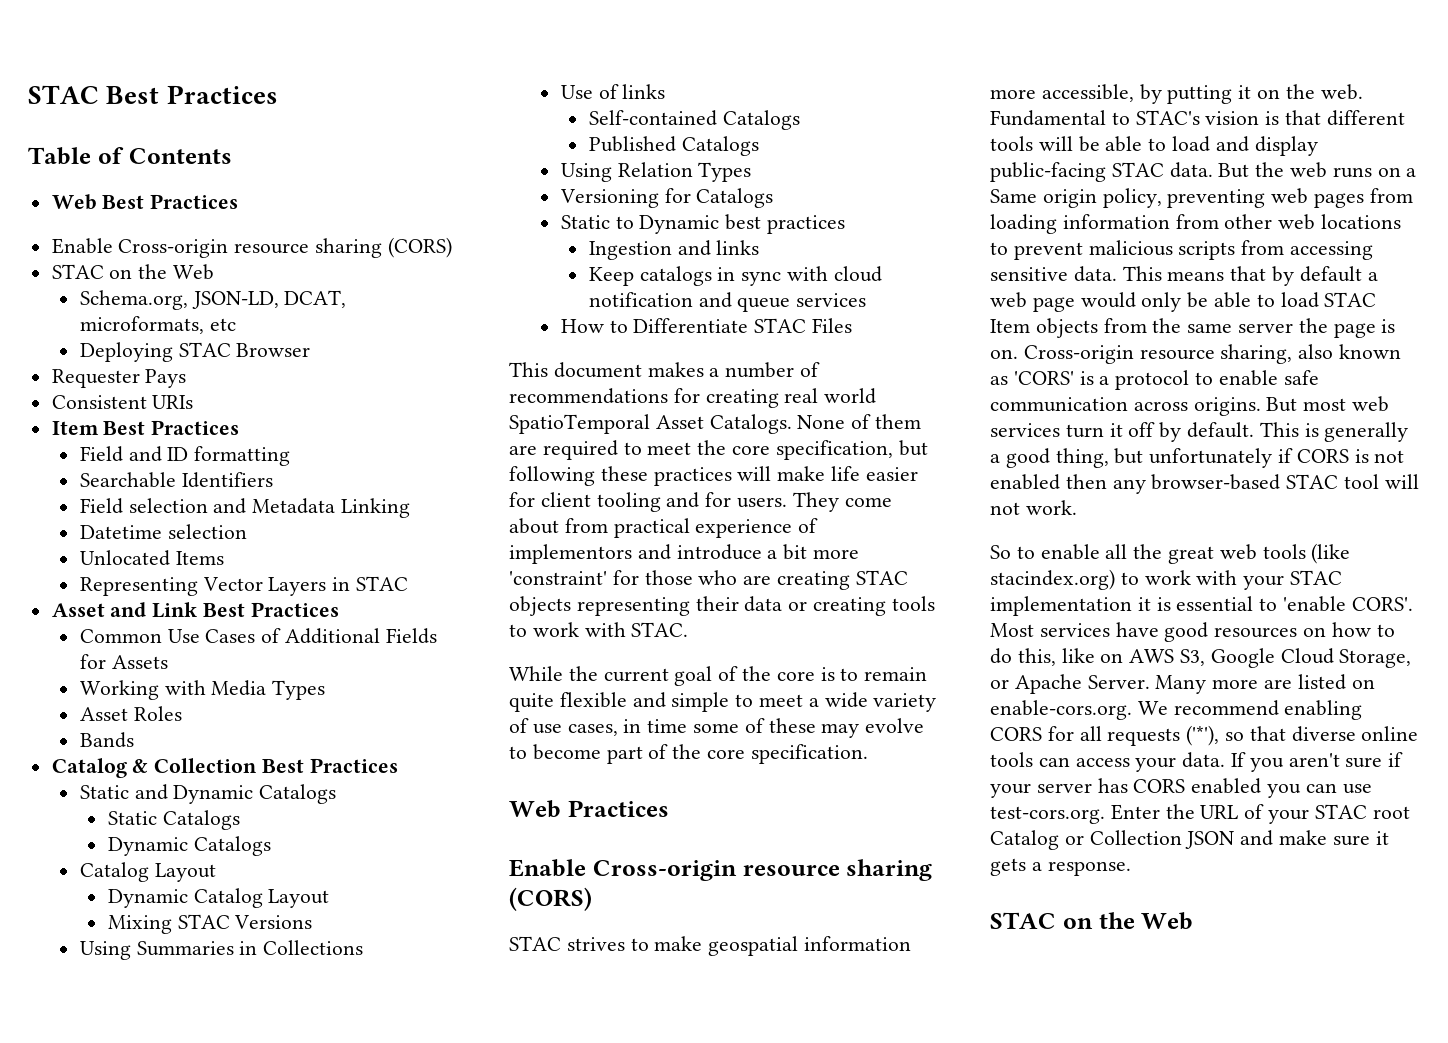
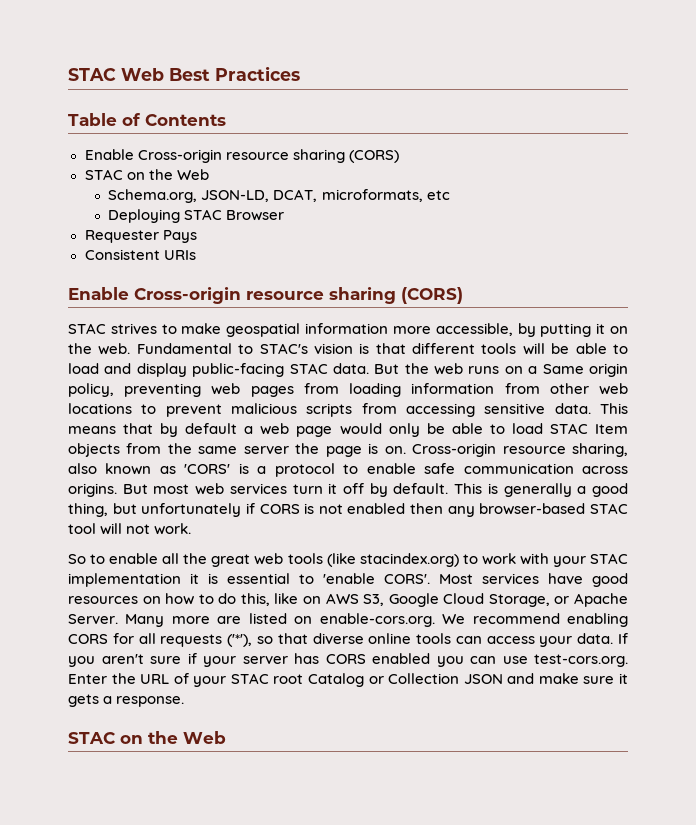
- STAC Best Practices
+ STAC Web Best Practices
- Web Best Practices
- Item Best Practices
- Field and ID formatting
- Searchable Identifiers
- Field selection and Metadata Linking
- Datetime selection
- Unlocated Items
- Representing Vector Layers in STAC
- Asset and Link Best Practices
- Common Use Cases of Additional Fields for Assets
- Working with Media Types
- Asset Roles
- Bands
- Catalog & Collection Best Practices
- Static and Dynamic Catalogs
- Static Catalogs
- Dynamic Catalogs
- Catalog Layout
- Dynamic Catalog Layout
- Mixing STAC Versions
- Using Summaries in Collections
- Use of links
- Self-contained Catalogs
- Published Catalogs
- Using Relation Types
- Versioning for Catalogs
- Static to Dynamic best practices
- Ingestion and links
- Keep catalogs in sync with cloud notification and queue services
- How to Differentiate STAC Files
- This document makes a number of recommendations for creating real world SpatioTemporal Asset Catalogs. None of them are required to meet the core specification, but following these practices will make life easier for client tooling and for users. They come about from practical experience of implementors and introduce a bit more 'constraint' for those who are creating STAC objects representing their data or creating tools to work with STAC.
- While the current goal of the core is to remain quite flexible and simple to meet a wide variety of use cases, in time some of these may evolve to become part of the core specification.
- Web Practices

